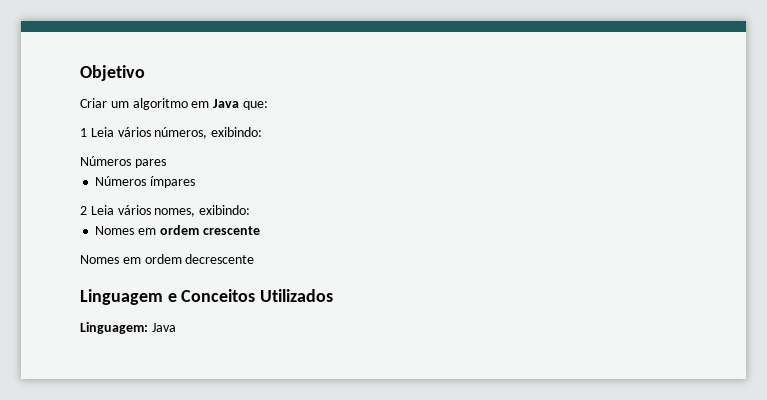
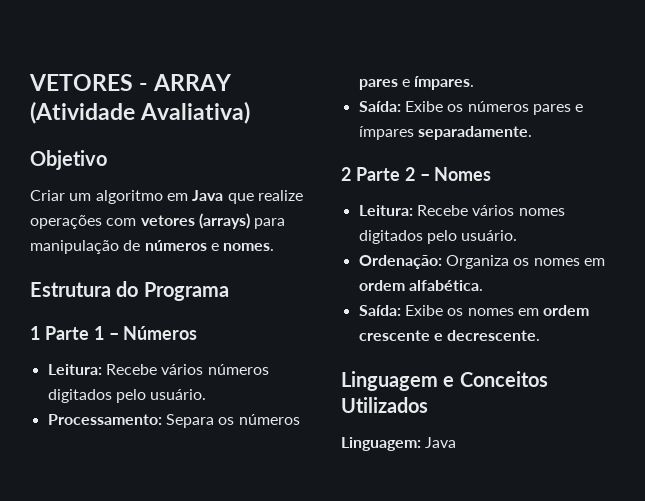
+ VETORES - ARRAY (Atividade Avaliativa)
- Criar um algoritmo em Java que:
- 1 Leia vários números, exibindo:
- Números pares
- Números ímpares
- 2 Leia vários nomes, exibindo:
- Nomes em ordem crescente
- Nomes em ordem decrescente
+ Criar um algoritmo em Java que realize operações com vetores (arrays) para manipulação de números e nomes.
+ Estrutura do Programa
+ 1 Parte 1 – Números
+ Leitura: Recebe vários números digitados pelo usuário.
+ Processamento: Separa os números pares e ímpares.
+ Saída: Exibe os números pares e ímpares separadamente.
+ 2 Parte 2 – Nomes
+ Leitura: Recebe vários nomes digitados pelo usuário.
+ Ordenação: Organiza os nomes em ordem alfabética.
+ Saída: Exibe os nomes em ordem crescente e decrescente.

